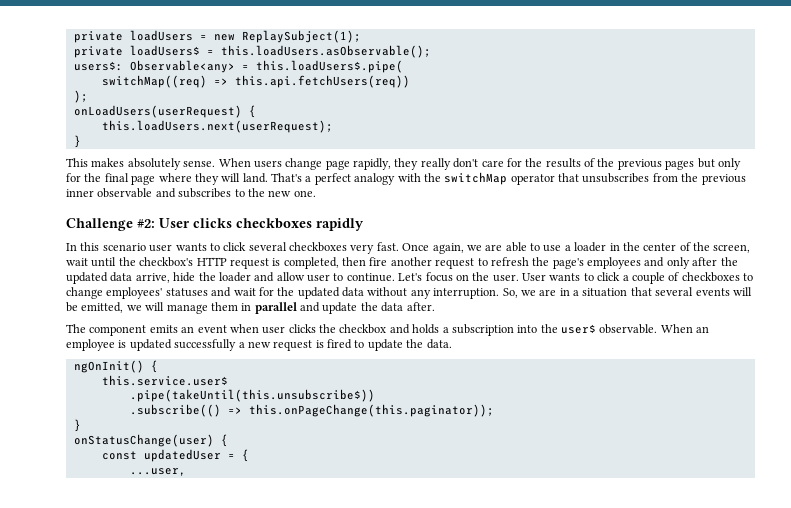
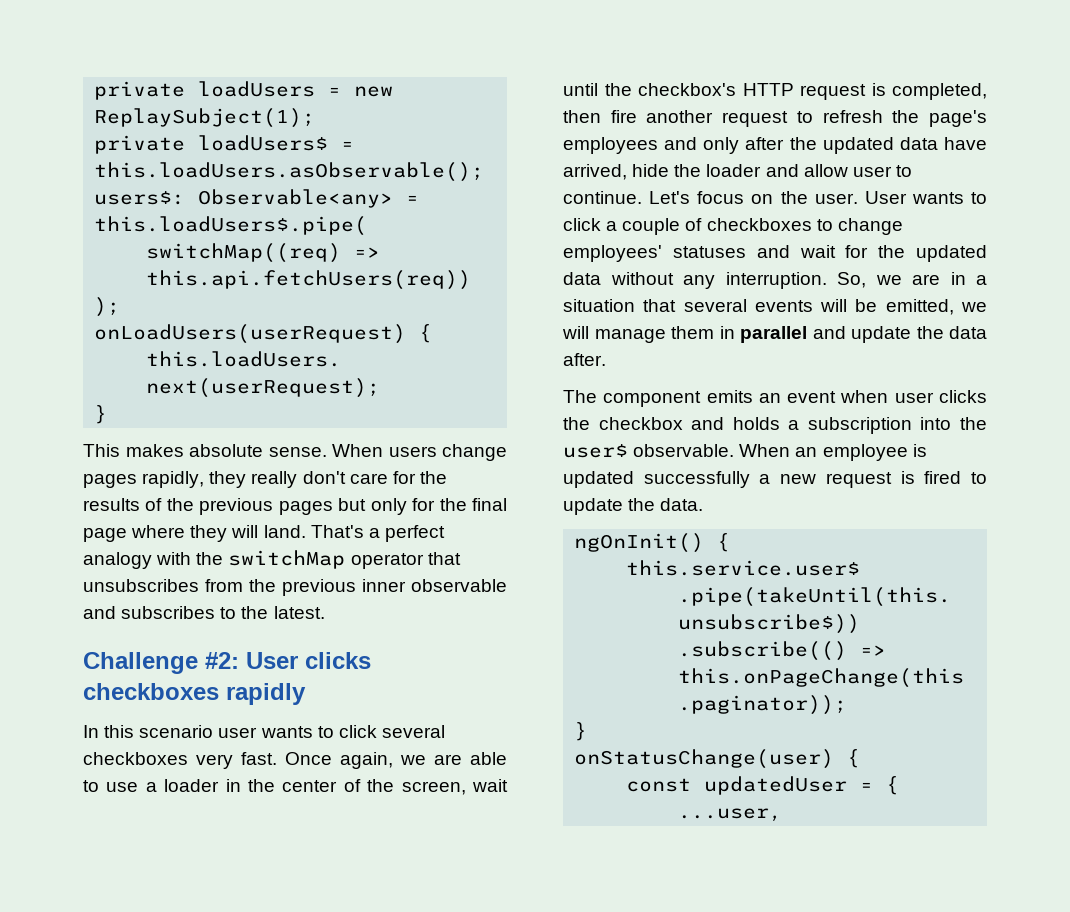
- This makes absolutely sense.
+ This makes absolute sense.
- When users change page rapidly, they really don't care for the results of the previous pages but only for the final page where they will land.
+ When users change pages rapidly, they really don't care for the results of the previous pages but only for the final page where they will land.
- That's a perfect analogy with the switchMap operator that unsubscribes from the previous inner observable and subscribes to the new one.
+ That's a perfect analogy with the switchMap operator that unsubscribes from the previous inner observable and subscribes to the latest.
- Once again, we are able to use a loader in the center of the screen, wait until the checkbox's HTTP request is completed, then fire another request to refresh the page's employees and only after the updated data arrive, hide the loader and allow user to continue.
+ Once again, we are able to use a loader in the center of the screen, wait until the checkbox's HTTP request is completed, then fire another request to refresh the page's employees and only after the updated data have arrived, hide the loader and allow user to continue.

